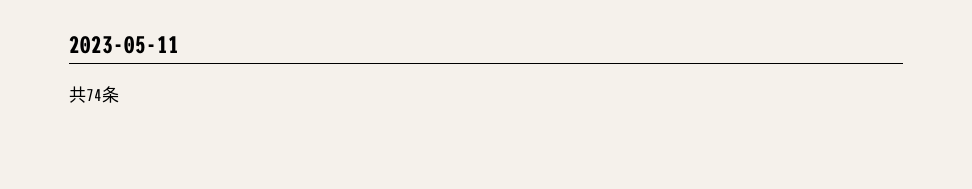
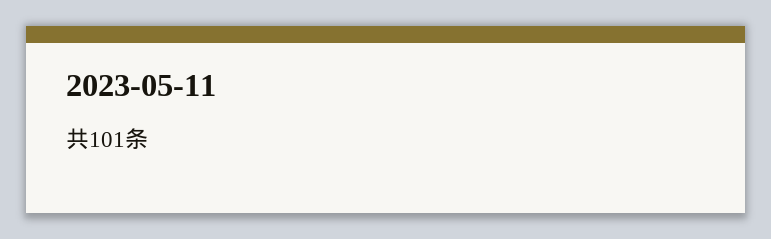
- 共74条
+ 共101条

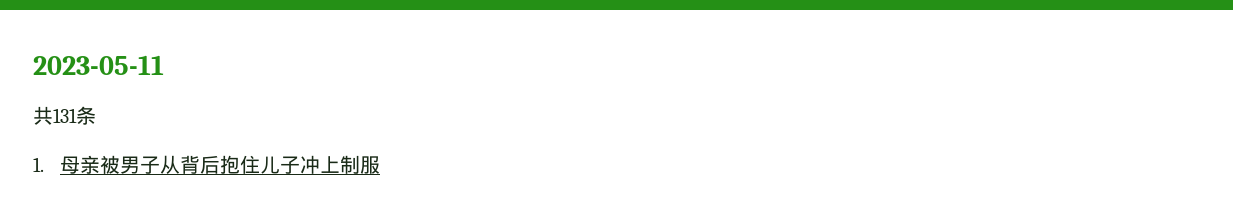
- 共101条
+ 共131条
+ 1.母亲被男子从背后抱住儿子冲上制服

